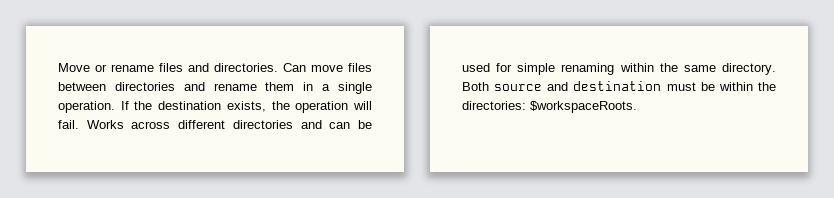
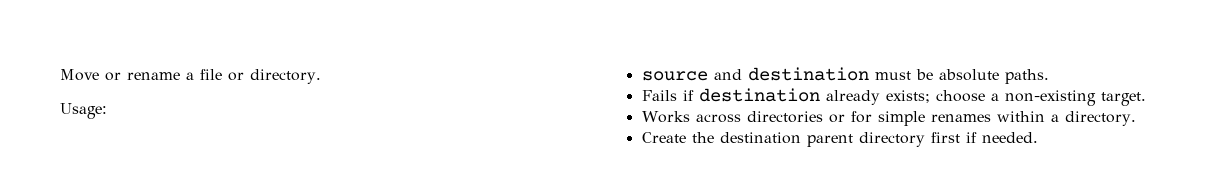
- Move or rename files and directories. Can move files between directories and rename them in a single operation. If the destination exists, the operation will fail. Works across different directories and can be used for simple renaming within the same directory. Both source and destination must be within the directories: $workspaceRoots.
+ Move or rename a file or directory.
+ Usage:
+ source and destination must be absolute paths.
+ Fails if destination already exists; choose a non-existing target.
+ Works across directories or for simple renames within a directory.
+ Create the destination parent directory first if needed.

